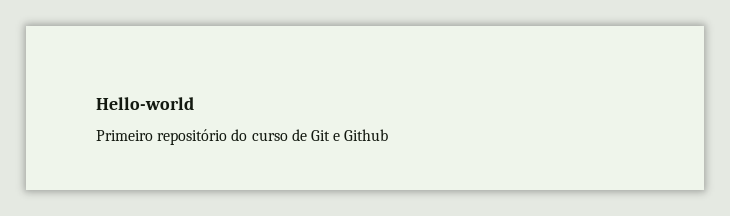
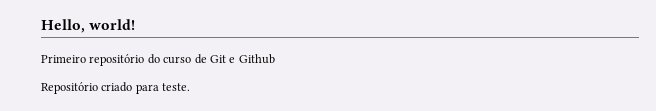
- Hello-world
+ Hello, world!
+ Repositório criado para teste.

